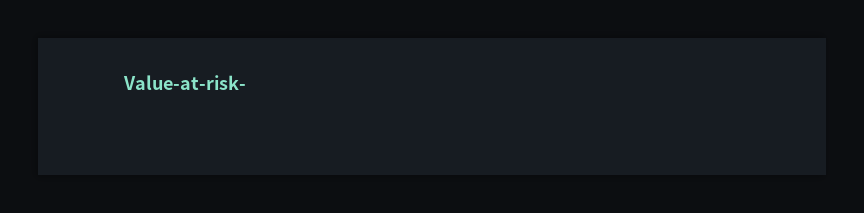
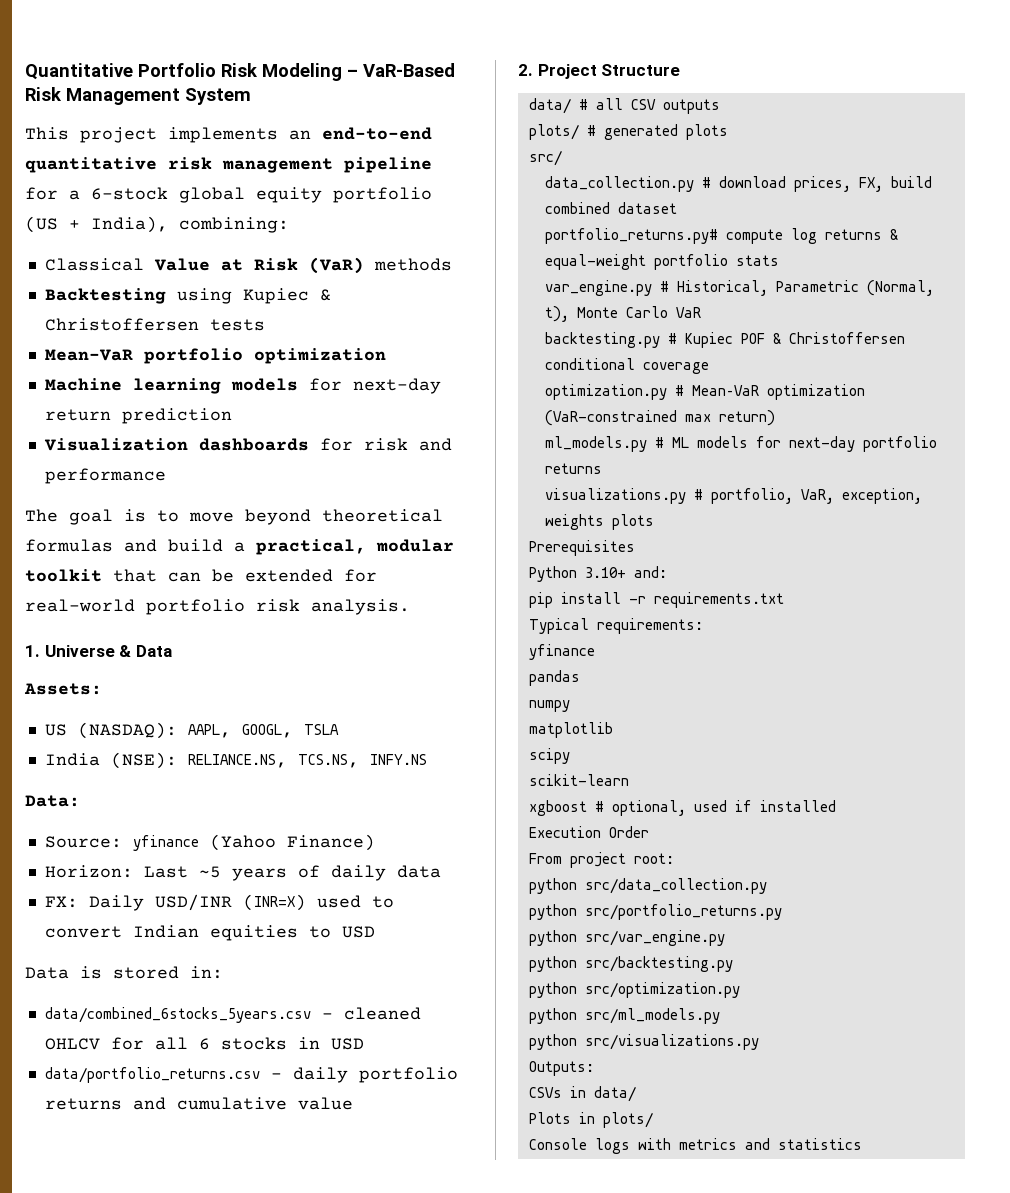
- Value-at-risk-
+ Quantitative Portfolio Risk Modeling – VaR-Based Risk Management System
+ This project implements an end-to-end quantitative risk management pipeline for a 6-stock global equity portfolio (US + India), combining:
+ Classical Value at Risk (VaR) methods
+ Backtesting using Kupiec & Christoffersen tests
+ Mean–VaR portfolio optimization
+ Machine learning models for next-day return prediction
+ Visualization dashboards for risk and performance
+ The goal is to move beyond theoretical formulas and build a practical, modular toolkit that can be extended for real-world portfolio risk analysis.
+ 1. Universe & Data
+ Assets:
+ US (NASDAQ): AAPL, GOOGL, TSLA
+ India (NSE): RELIANCE.NS, TCS.NS, INFY.NS
+ Data:
+ Source: yfinance (Yahoo Finance)
+ Horizon: Last ~5 years of daily data
+ FX: Daily USD/INR (INR=X) used to convert Indian equities to USD
+ Data is stored in:
+ data/combined_6stocks_5years.csv – cleaned OHLCV for all 6 stocks in USD
+ data/portfolio_returns.csv – daily portfolio returns and cumulative value
+ 2. Project Structure
+ data/ # all CSV outputs
+ plots/ # generated plots
+ src/
+ data_collection.py # download prices, FX, build combined dataset
+ portfolio_returns.py# compute log returns & equal-weight portfolio stats
+ var_engine.py # Historical, Parametric (Normal, t), Monte Carlo VaR
+ backtesting.py # Kupiec POF & Christoffersen conditional coverage
+ optimization.py # Mean–VaR optimization (VaR-constrained max return)
+ ml_models.py # ML models for next-day portfolio returns
+ visualizations.py # portfolio, VaR, exception, weights plots
+ Prerequisites
+ Python 3.10+ and:
+ pip install -r requirements.txt
+ Typical requirements:
+ yfinance
+ pandas
+ numpy
+ matplotlib
+ scipy
+ scikit-learn
+ xgboost # optional, used if installed
+ Execution Order
+ From project root:
+ python src/data_collection.py
+ python src/portfolio_returns.py
+ python src/var_engine.py
+ python src/backtesting.py
+ python src/optimization.py
+ python src/ml_models.py
+ python src/visualizations.py
+ Outputs:
+ CSVs in data/
+ Plots in plots/
+ Console logs with metrics and statistics

